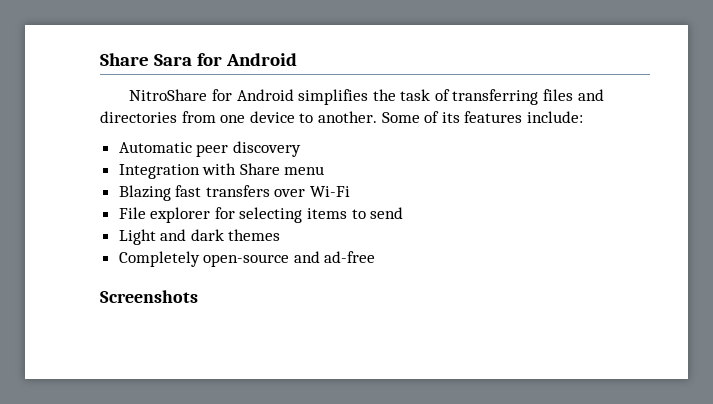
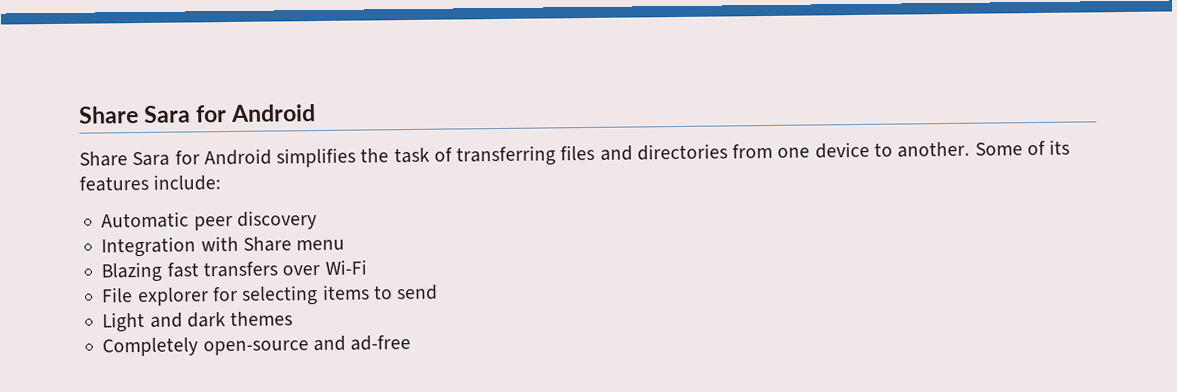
- NitroShare for Android simplifies the task of transferring files and directories from one device to another.
+ Share Sara for Android simplifies the task of transferring files and directories from one device to another.
- Screenshots

